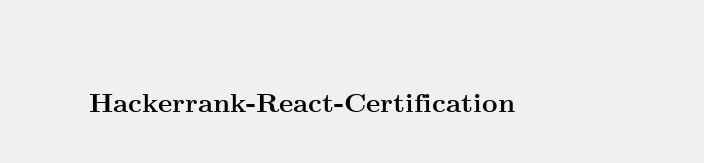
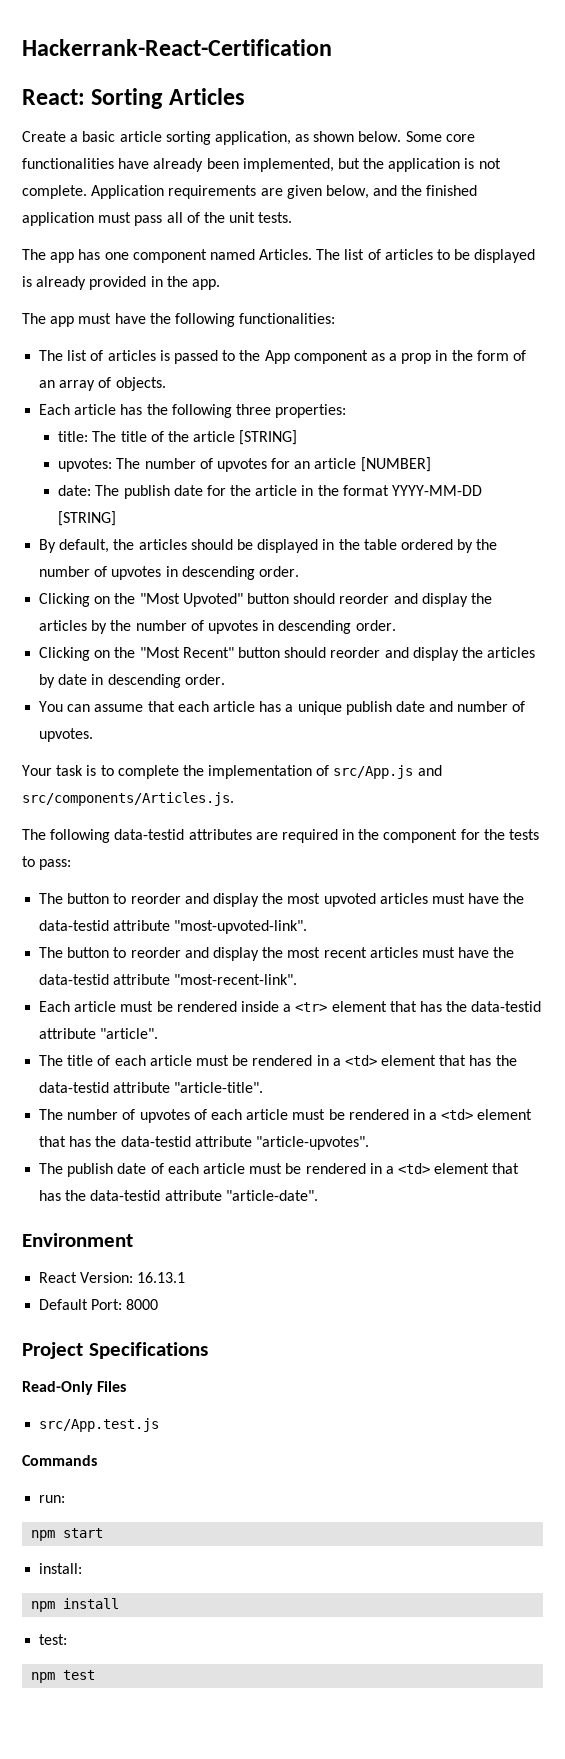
+ React: Sorting Articles
+ Create a basic article sorting application, as shown below. Some core functionalities have already been implemented, but the application is not complete. Application requirements are given below, and the finished application must pass all of the unit tests.
+ The app has one component named Articles. The list of articles to be displayed is already provided in the app.
+ The app must have the following functionalities:
+ The list of articles is passed to the App component as a prop in the form of an array of objects.
+ Each article has the following three properties:
+ title: The title of the article [STRING]
+ upvotes: The number of upvotes for an article [NUMBER]
+ date: The publish date for the article in the format YYYY-MM-DD [STRING]
+ By default, the articles should be displayed in the table ordered by the number of upvotes in descending order.
+ Clicking on the "Most Upvoted" button should reorder and display the articles by the number of upvotes in descending order.
+ Clicking on the "Most Recent" button should reorder and display the articles by date in descending order.
+ You can assume that each article has a unique publish date and number of upvotes.
+ Your task is to complete the implementation of src/App.js and src/components/Articles.js.
+ The following data-testid attributes are required in the component for the tests to pass:
+ The button to reorder and display the most upvoted articles must have the data-testid attribute "most-upvoted-link".
+ The button to reorder and display the most recent articles must have the data-testid attribute "most-recent-link".
+ Each article must be rendered inside a <tr> element that has the data-testid attribute "article".
+ The title of each article must be rendered in a <td> element that has the data-testid attribute "article-title".
+ The number of upvotes of each article must be rendered in a <td> element that has the data-testid attribute "article-upvotes".
+ The publish date of each article must be rendered in a <td> element that has the data-testid attribute "article-date".
+ Environment
+ React Version: 16.13.1
+ Default Port: 8000
+ Project Specifications
+ Read-Only Files
+ src/App.test.js
+ Commands
+ run:
+ npm start
+ install:
+ npm install
+ test:
+ npm test

